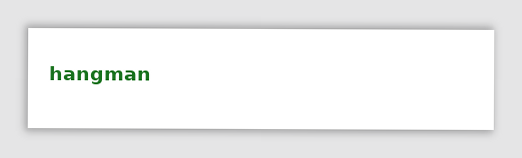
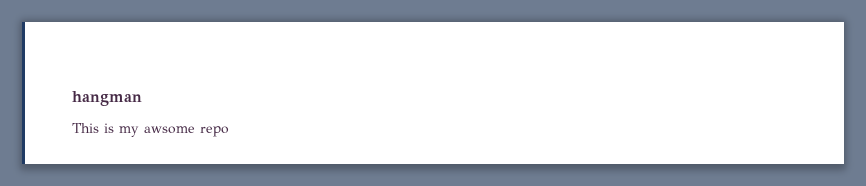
+ This is my awsome repo

